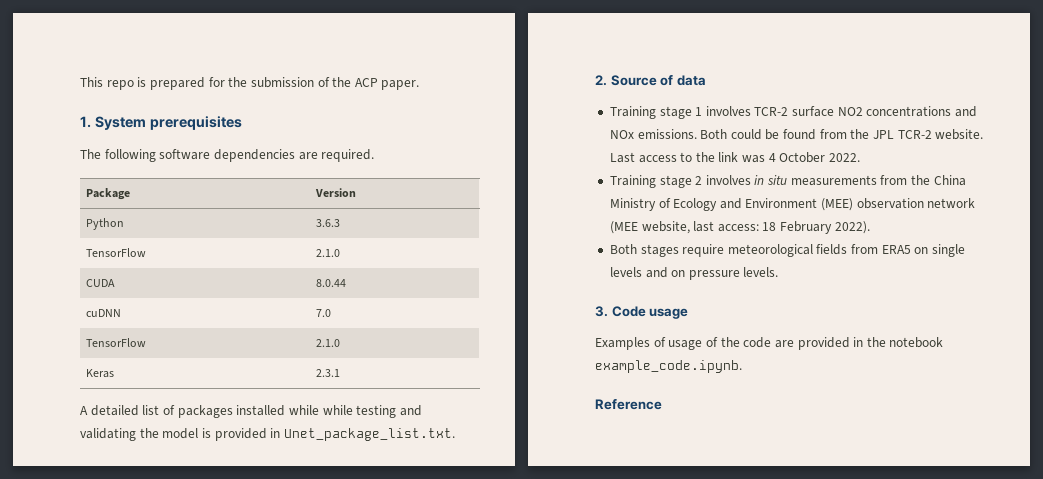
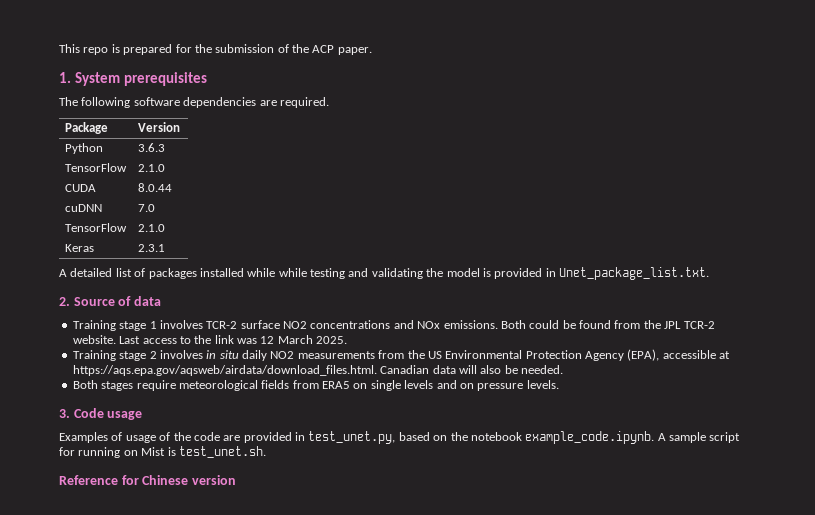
- Last access to the link was 4 October 2022.
+ Last access to the link was 12 March 2025.
- Training stage 2 involves in situ measurements from the China Ministry of Ecology and Environment (MEE) observation network (MEE website, last access: 18 February 2022).
+ Training stage 2 involves in situ daily NO2 measurements from the US Environmental Protection Agency (EPA), accessible at https://aqs.epa.gov/aqsweb/airdata/download_files.html. Canadian data will also be needed.
- Examples of usage of the code are provided in the notebook example_code.ipynb.
- Reference
+ Examples of usage of the code are provided in test_unet.py, based on the notebook example_code.ipynb. A sample script for running on Mist is test_unet.sh.
+ Reference for Chinese version

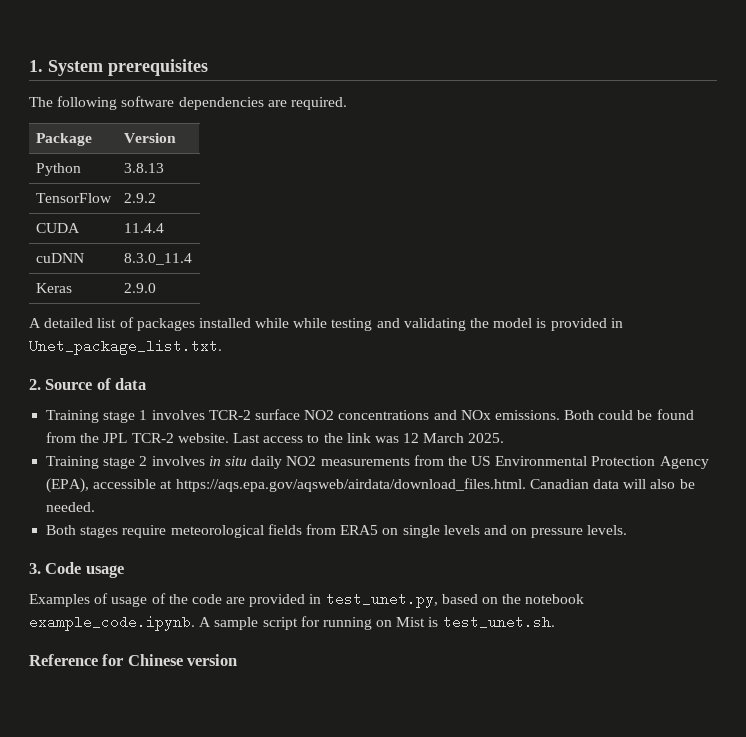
- This repo is prepared for the submission of the ACP paper.
- Python | 3.6.3
- TensorFlow | 2.1.0
+ Python | 3.8.13
+ TensorFlow | 2.9.2
- CUDA | 8.0.44
+ CUDA | 11.4.4
- cuDNN | 7.0
- TensorFlow | 2.1.0
+ cuDNN | 8.3.0_11.4
- Keras | 2.3.1
+ Keras | 2.9.0

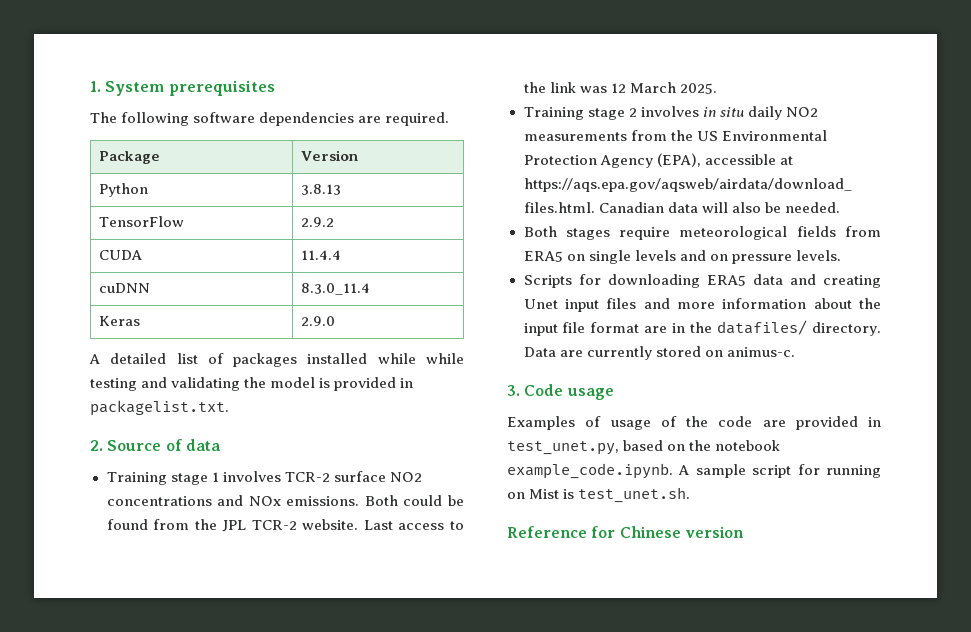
- A detailed list of packages installed while while testing and validating the model is provided in Unet_package_list.txt.
+ A detailed list of packages installed while while testing and validating the model is provided in packagelist.txt.
+ Scripts for downloading ERA5 data and creating Unet input files and more information about the input file format are in the datafiles/ directory. Data are currently stored on animus-c.

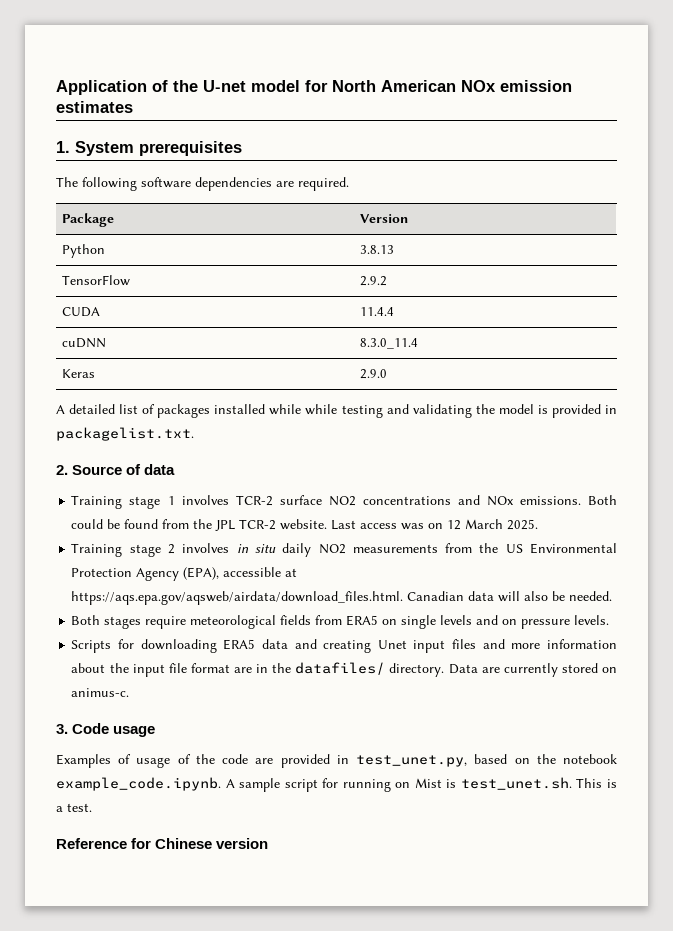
+ Application of the U-net model for North American NOx emission estimates
- Last access to the link was 12 March 2025.
+ Last access was on 12 March 2025.
- Examples of usage of the code are provided in test_unet.py, based on the notebook example_code.ipynb. A sample script for running on Mist is test_unet.sh.
+ Examples of usage of the code are provided in test_unet.py, based on the notebook example_code.ipynb. A sample script for running on Mist is test_unet.sh. This is a test.

